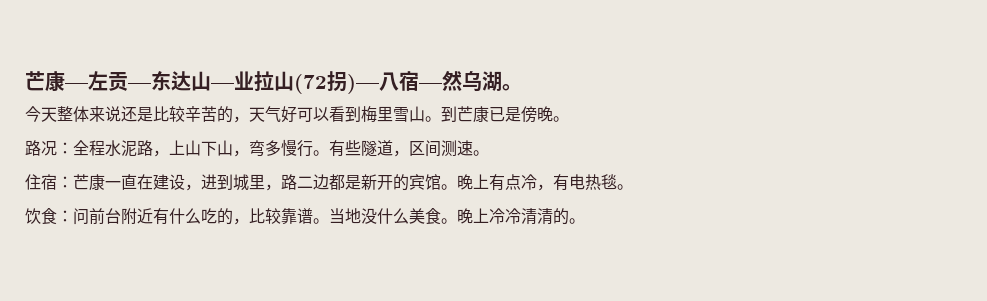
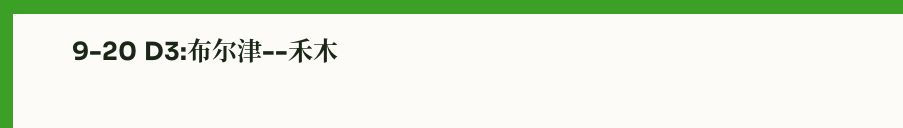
- 芒康—左贡—东达山—业拉山(72拐)—八宿—然乌湖。
- 今天整体来说还是比较辛苦的，天气好可以看到梅里雪山。到芒康已是傍晚。
- 路况：全程水泥路，上山下山，弯多慢行。有些隧道，区间测速。
- 住宿：芒康一直在建设，进到城里，路二边都是新开的宾馆。晚上有点冷，有电热毯。
- 饮食：问前台附近有什么吃的，比较靠谱。当地没什么美食。晚上冷冷清清的。
+ 9-20 D3:布尔津--禾木

